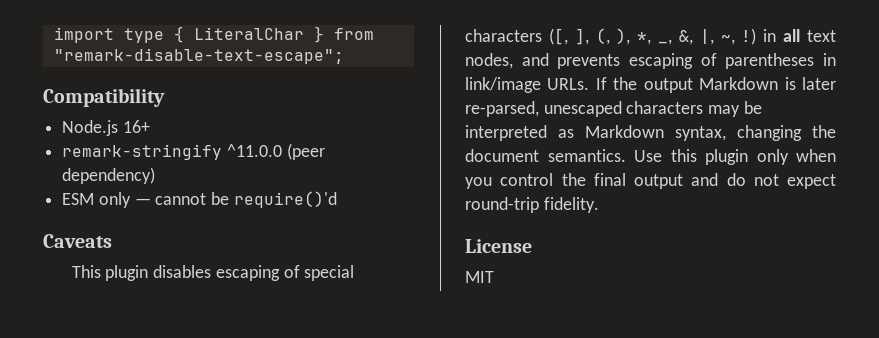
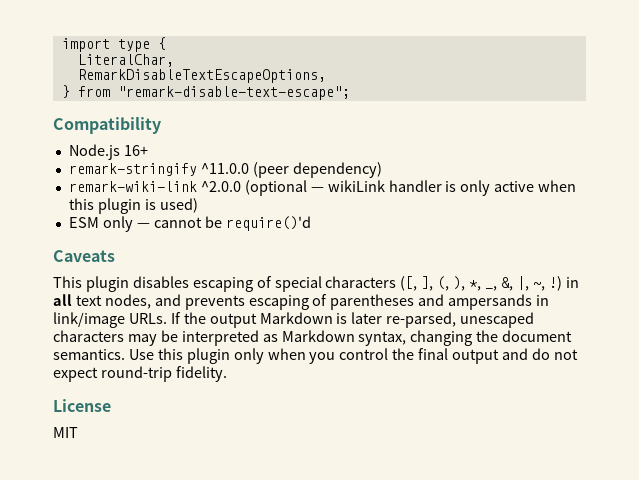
- import type { LiteralChar } from "remark-disable-text-escape";
+ import type {
+ LiteralChar,
+ RemarkDisableTextEscapeOptions,
+ } from "remark-disable-text-escape";
+ remark-wiki-link ^2.0.0 (optional — wikiLink handler is only active when this plugin is used)
- This plugin disables escaping of special characters ([, ], (, ), *, _, &, |, ~, !) in all text nodes, and prevents escaping of parentheses in link/image URLs.
+ This plugin disables escaping of special characters ([, ], (, ), *, _, &, |, ~, !) in all text nodes, and prevents escaping of parentheses and ampersands in link/image URLs.

